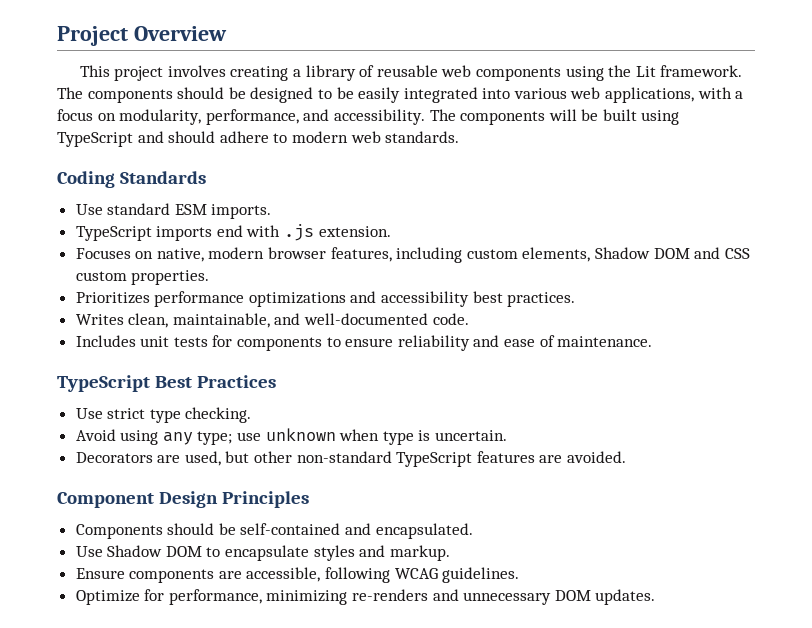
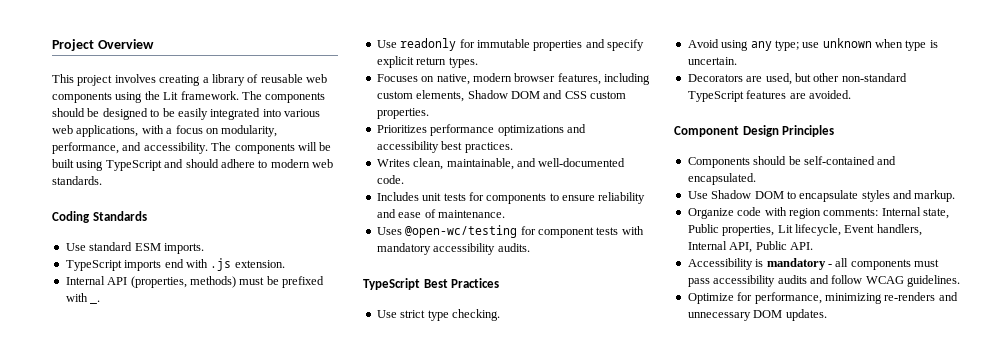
+ Internal API (properties, methods) must be prefixed with _.
+ Use readonly for immutable properties and specify explicit return types.
+ Uses @open-wc/testing for component tests with mandatory accessibility audits.
- Ensure components are accessible, following WCAG guidelines.
+ Organize code with region comments: Internal state, Public properties, Lit lifecycle, Event handlers, Internal API, Public API.
+ Accessibility is mandatory - all components must pass accessibility audits and follow WCAG guidelines.

